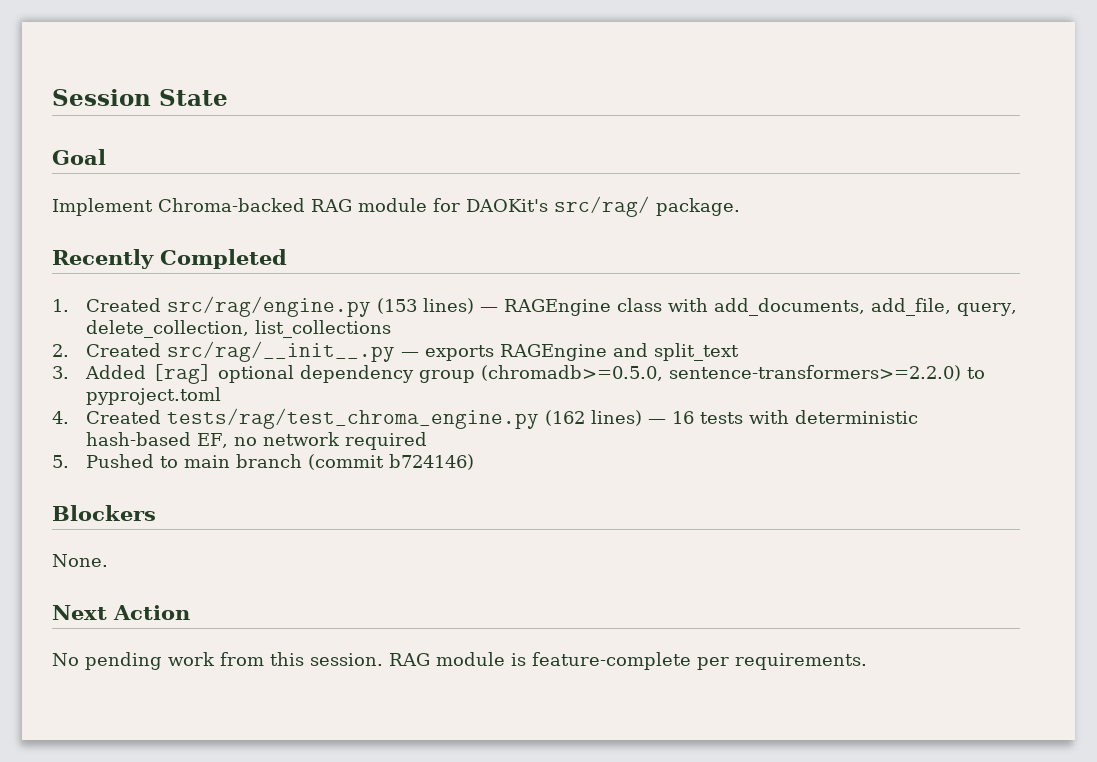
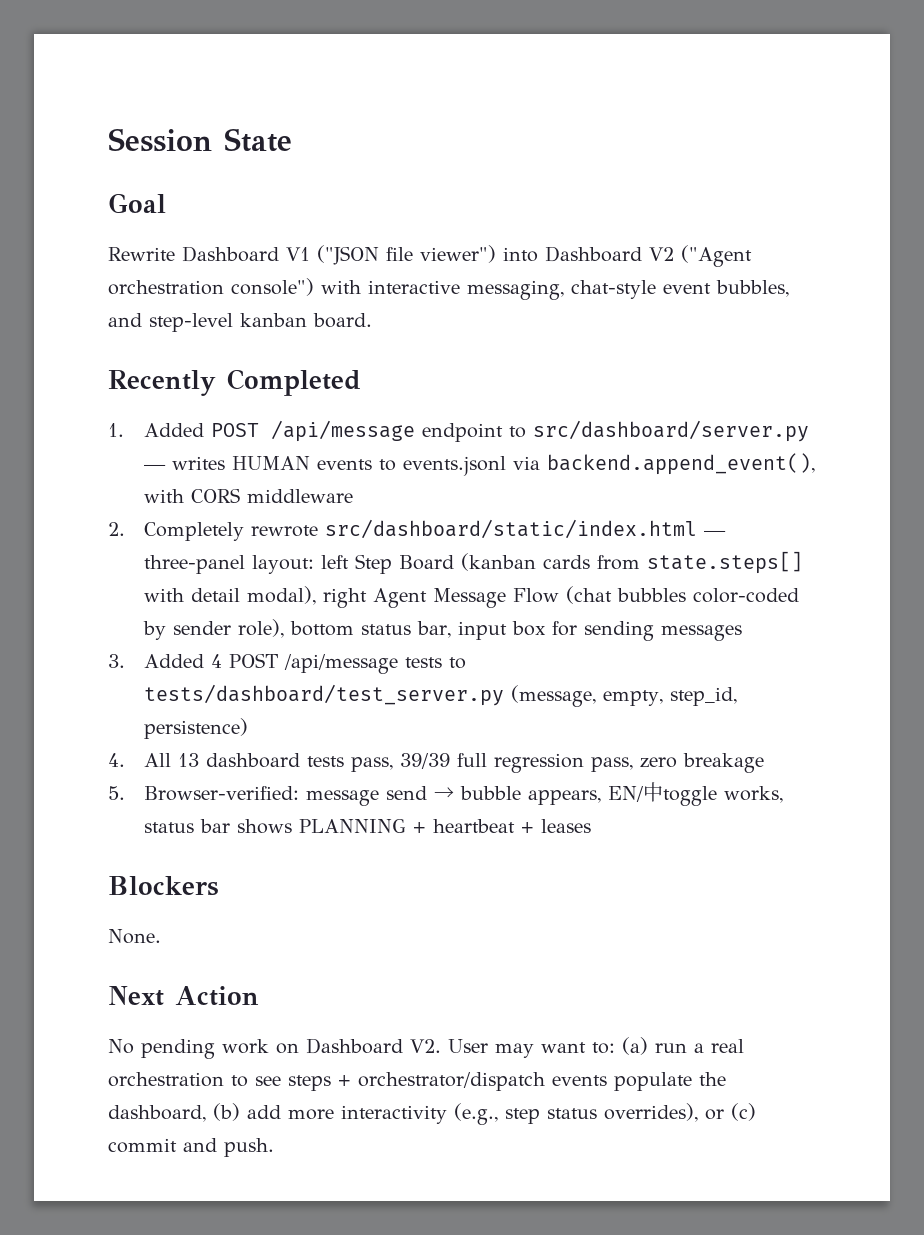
- Implement Chroma-backed RAG module for DAOKit's src/rag/ package.
+ Rewrite Dashboard V1 ("JSON file viewer") into Dashboard V2 ("Agent orchestration console") with interactive messaging, chat-style event bubbles, and step-level kanban board.
  Recently Completed
- 1. Created src/rag/engine.py (153 lines) — RAGEngine class with add_documents, add_file, query, delete_collection, list_collections
- 2. Created src/rag/__init__.py — exports RAGEngine and split_text
- 3. Added [rag] optional dependency group (chromadb>=0.5.0, sentence-transformers>=2.2.0) to pyproject.toml
- 4. Created tests/rag/test_chroma_engine.py (162 lines) — 16 tests with deterministic hash-based EF, no network required
- 5. Pushed to main branch (commit b724146)
+ 1. Added POST /api/message endpoint to src/dashboard/server.py — writes HUMAN events to events.jsonl via backend.append_event(), with CORS middleware
+ 2. Completely rewrote src/dashboard/static/index.html — three-panel layout: left Step Board (kanban cards from state.steps[] with detail modal), right Agent Message Flow (chat bubbles color-coded by sender role), bottom status bar, input box for sending messages
+ 3. Added 4 POST /api/message tests to tests/dashboard/test_server.py (message, empty, step_id, persistence)
+ 4. All 13 dashboard tests pass, 39/39 full regression pass, zero breakage
+ 5. Browser-verified: message send → bubble appears, EN/中toggle works, status bar shows PLANNING + heartbeat + leases
- No pending work from this session. RAG module is feature-complete per requirements.
+ No pending work on Dashboard V2. User may want to: (a) run a real orchestration to see steps + orchestrator/dispatch events populate the dashboard, (b) add more interactivity (e.g., step status overrides), or (c) commit and push.

